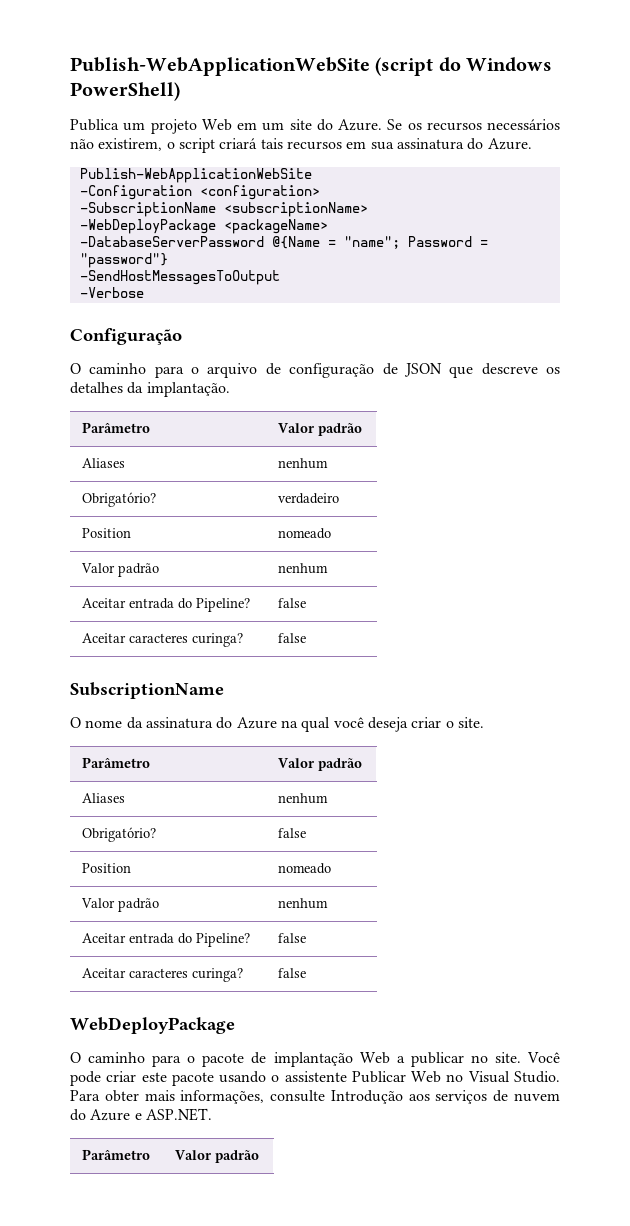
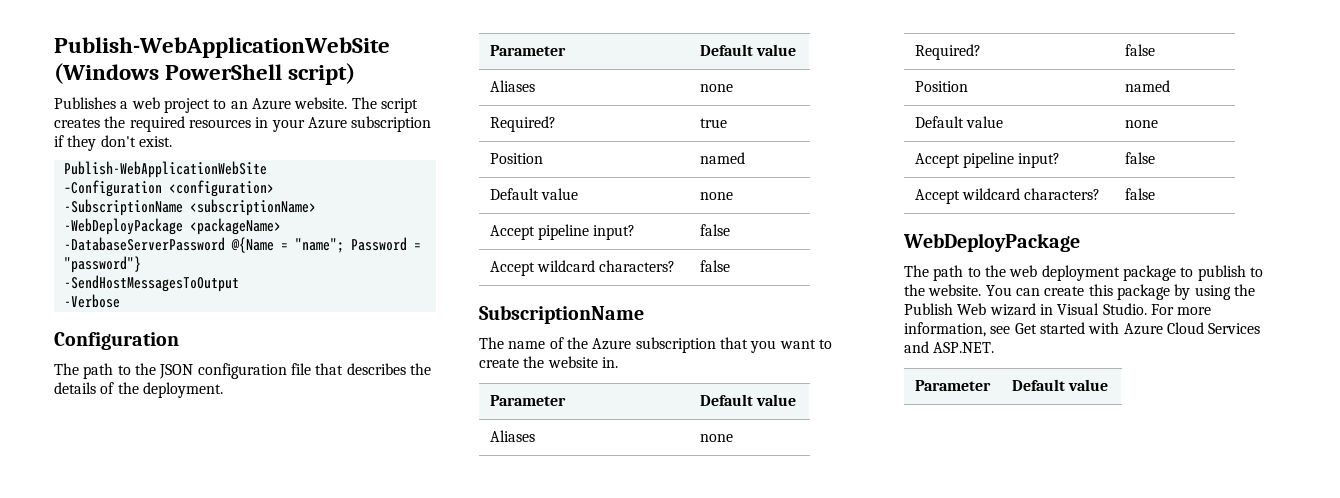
- Publish-WebApplicationWebSite (script do Windows PowerShell)
- Publica um projeto Web em um site do Azure. Se os recursos necessários não existirem, o script criará tais recursos em sua assinatura do Azure.
+ Publish-WebApplicationWebSite (Windows PowerShell script)
+ Publishes a web project to an Azure website. The script creates the required resources in your Azure subscription if they don't exist.
- Configuração
- O caminho para o arquivo de configuração de JSON que descreve os detalhes da implantação.
- Parâmetro | Valor padrão
- Aliases | nenhum
- Obrigatório? | verdadeiro
- Position | nomeado
- Valor padrão | nenhum
- Aceitar entrada do Pipeline? | false
- Aceitar caracteres curinga? | false
+ Configuration
+ The path to the JSON configuration file that describes the details of the deployment.
+ Parameter | Default value
+ Aliases | none
+ Required? | true
+ Position | named
+ Default value | none
+ Accept pipeline input? | false
+ Accept wildcard characters? | false
  SubscriptionName
- O nome da assinatura do Azure na qual você deseja criar o site.
- Parâmetro | Valor padrão
- Aliases | nenhum
- Obrigatório? | false
- Position | nomeado
- Valor padrão | nenhum
- Aceitar entrada do Pipeline? | false
- Aceitar caracteres curinga? | false
+ The name of the Azure subscription that you want to create the website in.
+ Parameter | Default value
+ Aliases | none
+ Required? | false
+ Position | named
+ Default value | none
+ Accept pipeline input? | false
+ Accept wildcard characters? | false
  WebDeployPackage
- O caminho para o pacote de implantação Web a publicar no site. Você pode criar este pacote usando o assistente Publicar Web no Visual Studio. Para obter mais informações, consulte Introdução aos serviços de nuvem do Azure e ASP.NET.
- Parâmetro | Valor padrão
+ The path to the web deployment package to publish to the website. You can create this package by using the Publish Web wizard in Visual Studio. For more information, see Get started with Azure Cloud Services and ASP.NET.
+ Parameter | Default value

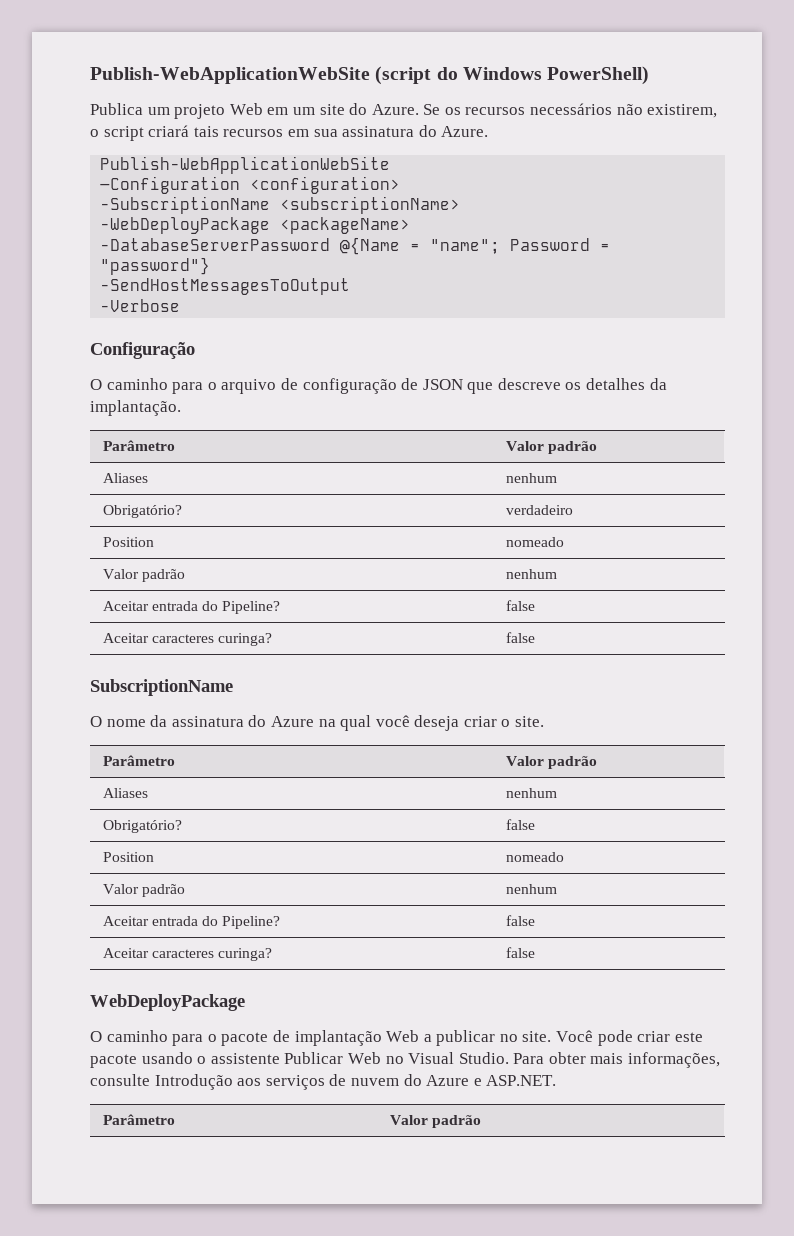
- Publish-WebApplicationWebSite (Windows PowerShell script)
- Publishes a web project to an Azure website. The script creates the required resources in your Azure subscription if they don't exist.
+ Publish-WebApplicationWebSite (script do Windows PowerShell)
+ Publica um projeto Web em um site do Azure. Se os recursos necessários não existirem, o script criará tais recursos em sua assinatura do Azure.
- Configuration
- The path to the JSON configuration file that describes the details of the deployment.
- Parameter | Default value
- Aliases | none
- Required? | true
- Position | named
- Default value | none
- Accept pipeline input? | false
- Accept wildcard characters? | false
+ Configuração
+ O caminho para o arquivo de configuração de JSON que descreve os detalhes da implantação.
+ Parâmetro | Valor padrão
+ Aliases | nenhum
+ Obrigatório? | verdadeiro
+ Position | nomeado
+ Valor padrão | nenhum
+ Aceitar entrada do Pipeline? | false
+ Aceitar caracteres curinga? | false
  SubscriptionName
- The name of the Azure subscription that you want to create the website in.
- Parameter | Default value
- Aliases | none
- Required? | false
- Position | named
- Default value | none
- Accept pipeline input? | false
- Accept wildcard characters? | false
+ O nome da assinatura do Azure na qual você deseja criar o site.
+ Parâmetro | Valor padrão
+ Aliases | nenhum
+ Obrigatório? | false
+ Position | nomeado
+ Valor padrão | nenhum
+ Aceitar entrada do Pipeline? | false
+ Aceitar caracteres curinga? | false
  WebDeployPackage
- The path to the web deployment package to publish to the website. You can create this package by using the Publish Web wizard in Visual Studio. For more information, see Get started with Azure Cloud Services and ASP.NET.
- Parameter | Default value
+ O caminho para o pacote de implantação Web a publicar no site. Você pode criar este pacote usando o assistente Publicar Web no Visual Studio. Para obter mais informações, consulte Introdução aos serviços de nuvem do Azure e ASP.NET.
+ Parâmetro | Valor padrão

